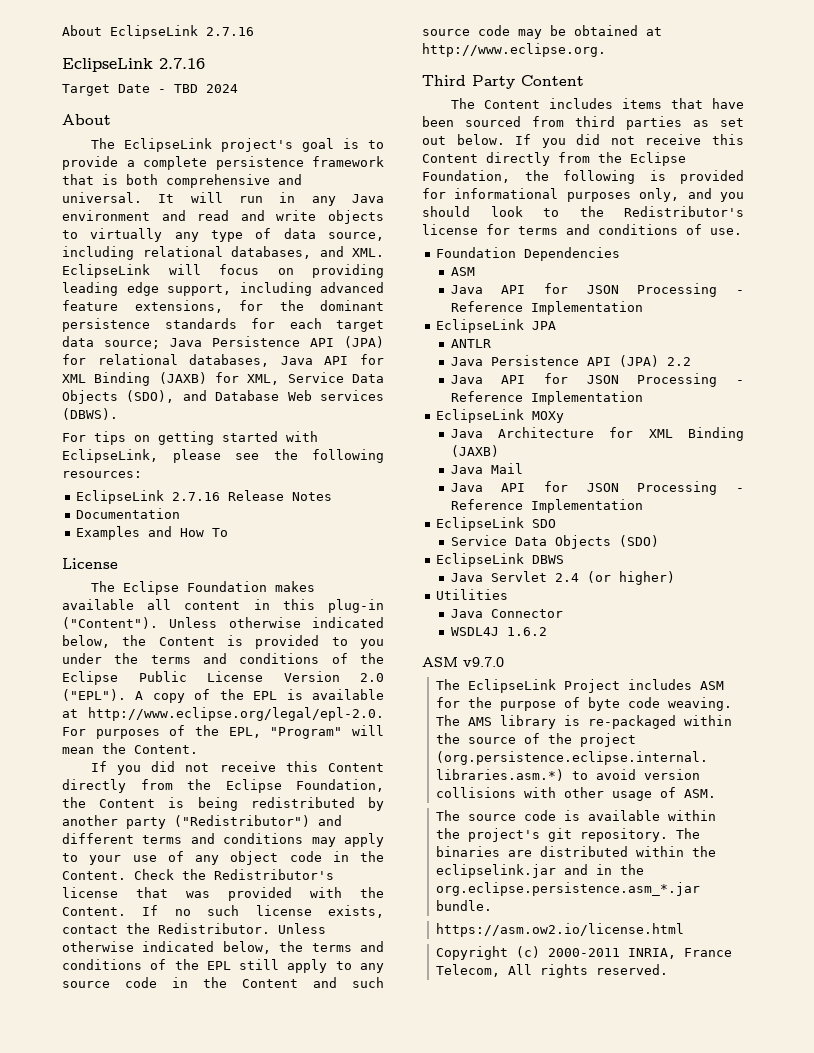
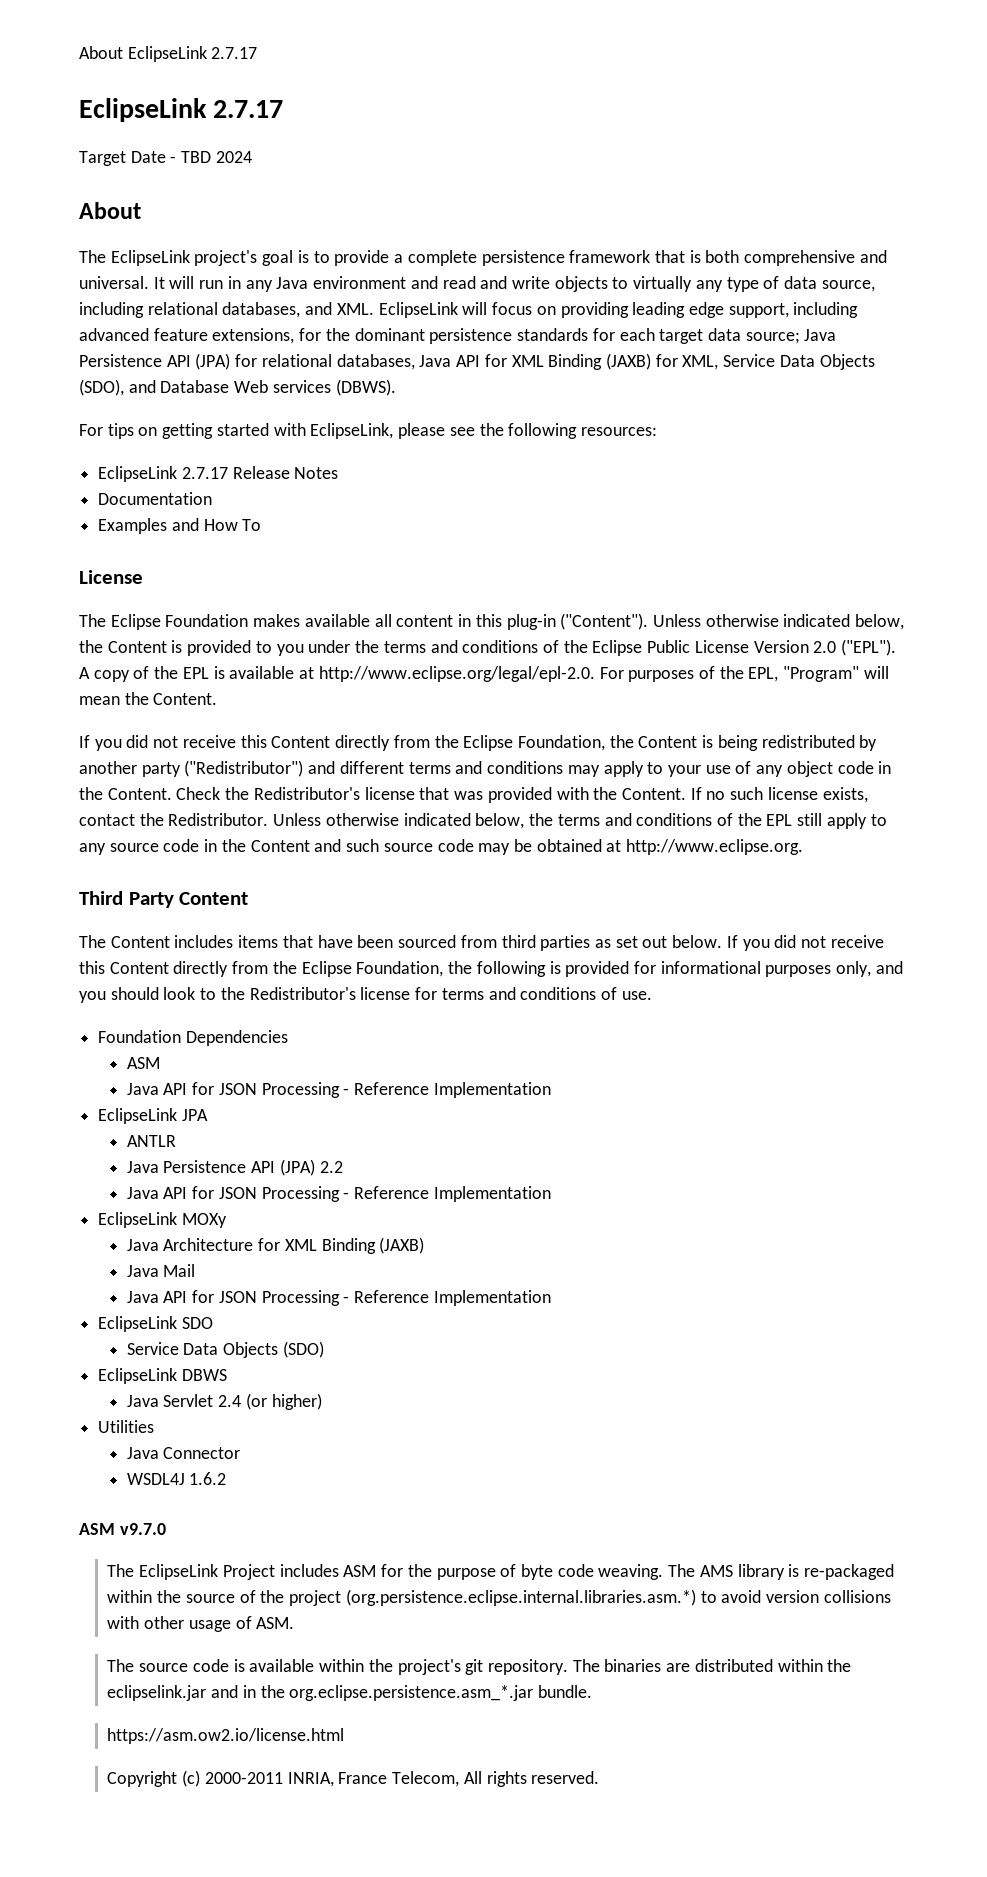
- About EclipseLink 2.7.16
- EclipseLink 2.7.16
+ About EclipseLink 2.7.17
+ EclipseLink 2.7.17
- EclipseLink 2.7.16 Release Notes
+ EclipseLink 2.7.17 Release Notes

